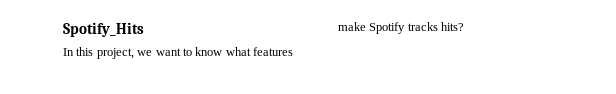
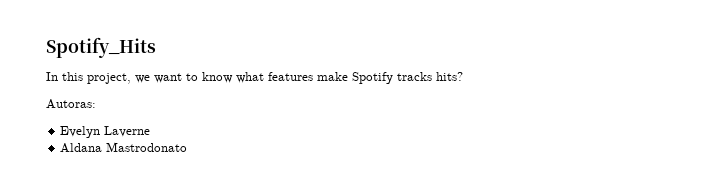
+ Autoras:
+ Evelyn Laverne
+ Aldana Mastrodonato

